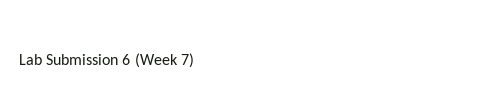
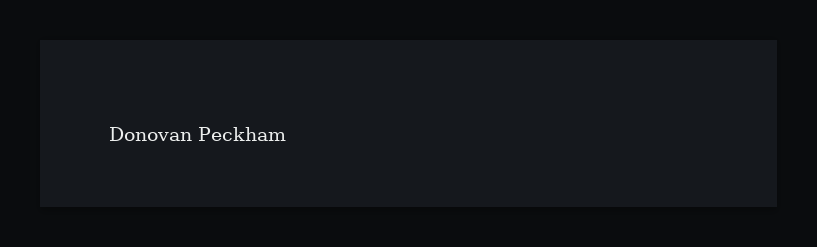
- Lab Submission 6 (Week 7)
+ Donovan Peckham

